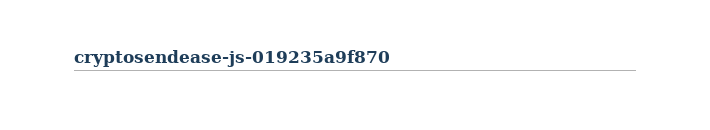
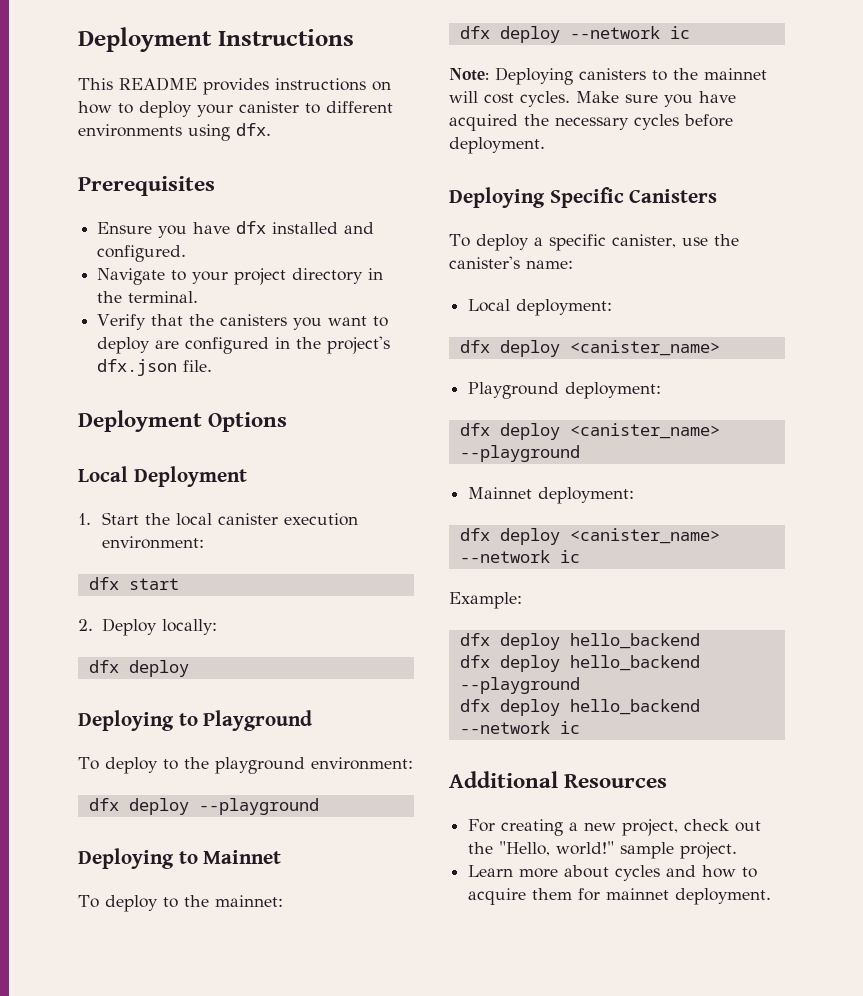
- cryptosendease-js-019235a9f870
+ Deployment Instructions
+ This README provides instructions on how to deploy your canister to different environments using dfx.
+ Prerequisites
+ Ensure you have dfx installed and configured.
+ Navigate to your project directory in the terminal.
+ Verify that the canisters you want to deploy are configured in the project's dfx.json file.
+ Deployment Options
+ Local Deployment
+ 1. Start the local canister execution environment:
+ dfx start
+ 2. Deploy locally:
+ dfx deploy
+ Deploying to Playground
+ To deploy to the playground environment:
+ dfx deploy --playground
+ Deploying to Mainnet
+ To deploy to the mainnet:
+ dfx deploy --network ic
+ Note: Deploying canisters to the mainnet will cost cycles. Make sure you have acquired the necessary cycles before deployment.
+ Deploying Specific Canisters
+ To deploy a specific canister, use the canister's name:
+ Local deployment:
+ dfx deploy <canister_name>
+ Playground deployment:
+ dfx deploy <canister_name> --playground
+ Mainnet deployment:
+ dfx deploy <canister_name> --network ic
+ Example:
+ dfx deploy hello_backend
+ dfx deploy hello_backend --playground
+ dfx deploy hello_backend --network ic
+ Additional Resources
+ For creating a new project, check out the "Hello, world!" sample project.
+ Learn more about cycles and how to acquire them for mainnet deployment.

